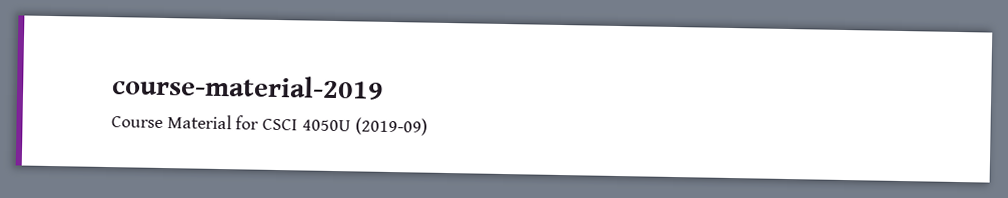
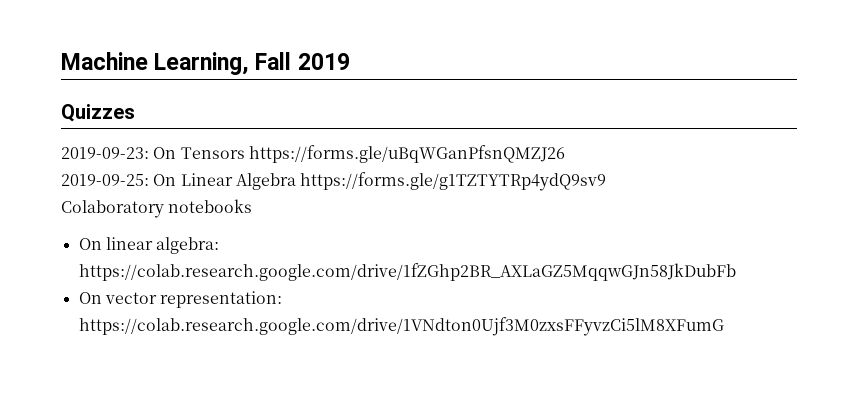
- course-material-2019
- Course Material for CSCI 4050U (2019-09)
+ Machine Learning, Fall 2019
+ Quizzes
+ 2019-09-23: On Tensors https://forms.gle/uBqWGanPfsnQMZJ26
+ 2019-09-25: On Linear Algebra https://forms.gle/g1TZTYTRp4ydQ9sv9
+ Colaboratory notebooks
+ On linear algebra: https://colab.research.google.com/drive/1fZGhp2BR_AXLaGZ5MqqwGJn58JkDubFb
+ On vector representation: https://colab.research.google.com/drive/1VNdton0Ujf3M0zxsFFyvzCi5lM8XFumG

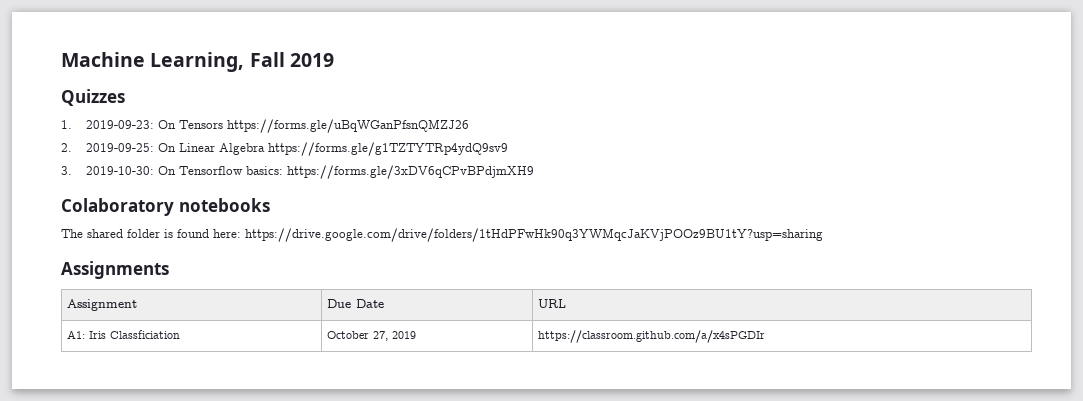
- 2019-09-23: On Tensors https://forms.gle/uBqWGanPfsnQMZJ26
+ 1. 2019-09-23: On Tensors https://forms.gle/uBqWGanPfsnQMZJ26
- 2019-09-25: On Linear Algebra https://forms.gle/g1TZTYTRp4ydQ9sv9
+ 2. 2019-09-25: On Linear Algebra https://forms.gle/g1TZTYTRp4ydQ9sv9
+ 3. 2019-10-30: On Tensorflow basics: https://forms.gle/3xDV6qCPvBPdjmXH9
  Colaboratory notebooks
- On linear algebra: https://colab.research.google.com/drive/1fZGhp2BR_AXLaGZ5MqqwGJn58JkDubFb
- On vector representation: https://colab.research.google.com/drive/1VNdton0Ujf3M0zxsFFyvzCi5lM8XFumG
+ The shared folder is found here: https://drive.google.com/drive/folders/1tHdPFwHk90q3YWMqcJaKVjPOOz9BU1tY?usp=sharing
+ Assignments
+ Assignment | Due Date | URL
+ A1: Iris Classficiation | October 27, 2019 | https://classroom.github.com/a/x4sPGDIr

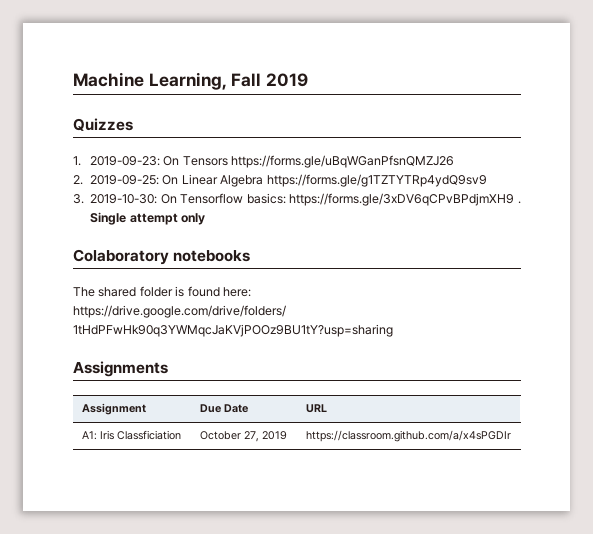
- 3. 2019-10-30: On Tensorflow basics: https://forms.gle/3xDV6qCPvBPdjmXH9
+ 3. 2019-10-30: On Tensorflow basics: https://forms.gle/3xDV6qCPvBPdjmXH9 . Single attempt only

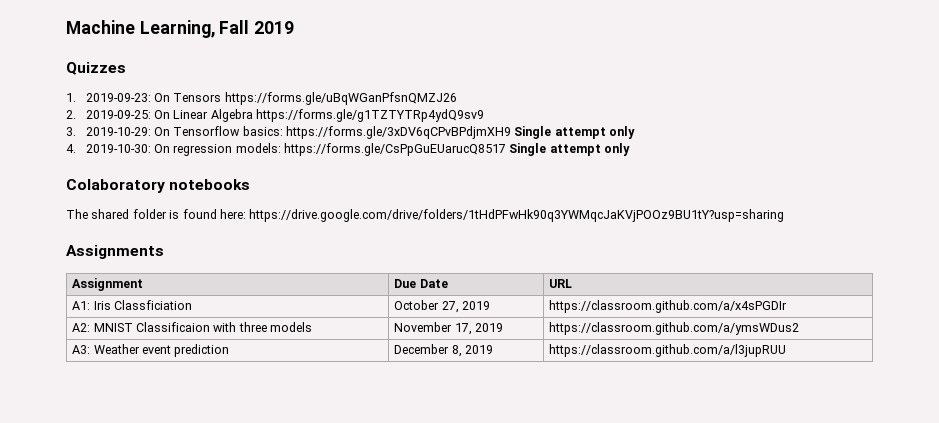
- 3. 2019-10-30: On Tensorflow basics: https://forms.gle/3xDV6qCPvBPdjmXH9 . Single attempt only
+ 3. 2019-10-29: On Tensorflow basics: https://forms.gle/3xDV6qCPvBPdjmXH9 Single attempt only
+ 4. 2019-10-30: On regression models: https://forms.gle/CsPpGuEUarucQ8517 Single attempt only
+ A2: MNIST Classificaion with three models | November 17, 2019 | https://classroom.github.com/a/ymsWDus2
+ A3: Weather event prediction | December 8, 2019 | https://classroom.github.com/a/l3jupRUU

